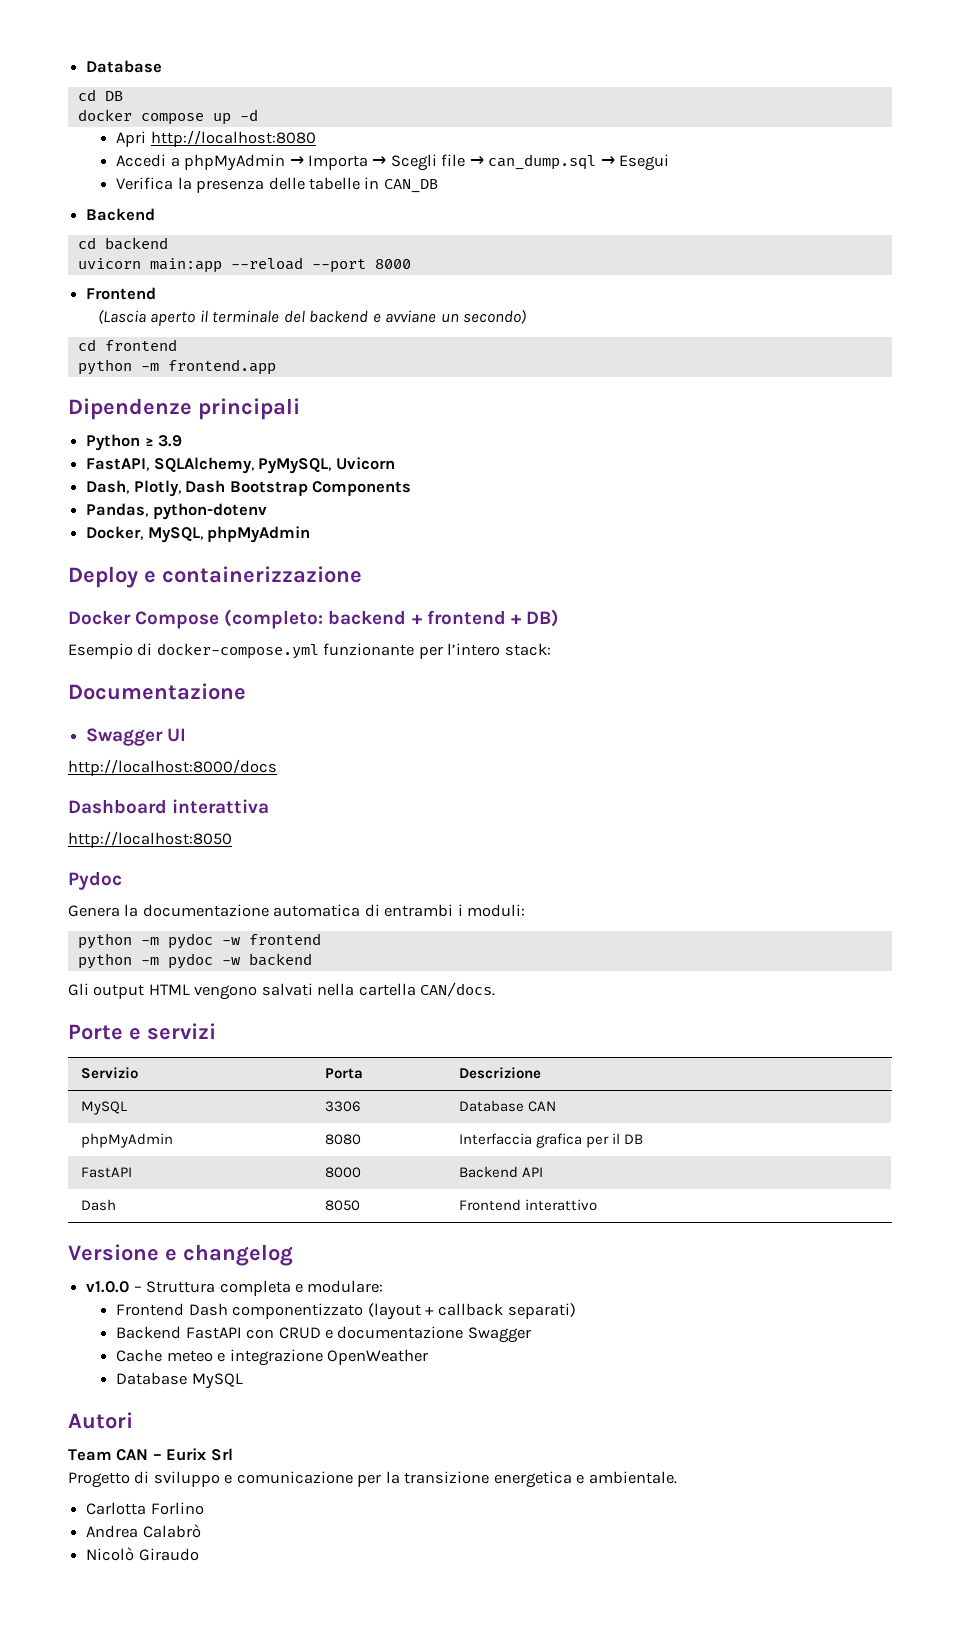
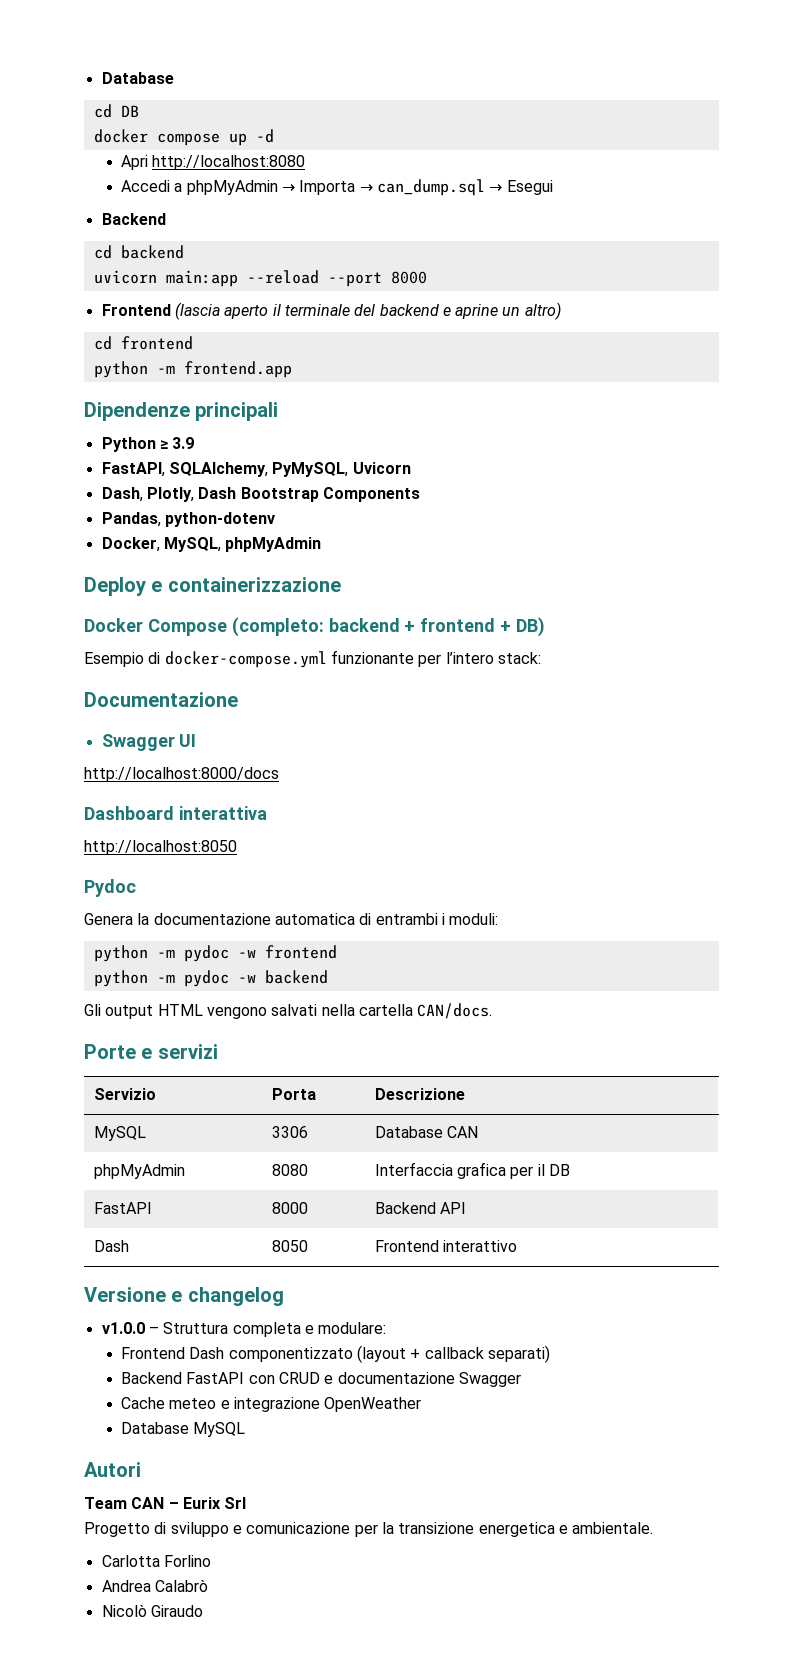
- Accedi a phpMyAdmin → Importa → Scegli file → can_dump.sql → Esegui
+ Accedi a phpMyAdmin → Importa → can_dump.sql → Esegui
- Verifica la presenza delle tabelle in CAN_DB
  uvicorn main:app --reload --port 8000
- Frontend
- (Lascia aperto il terminale del backend e avviane un secondo)
+ Frontend (lascia aperto il terminale del backend e aprine un altro)

